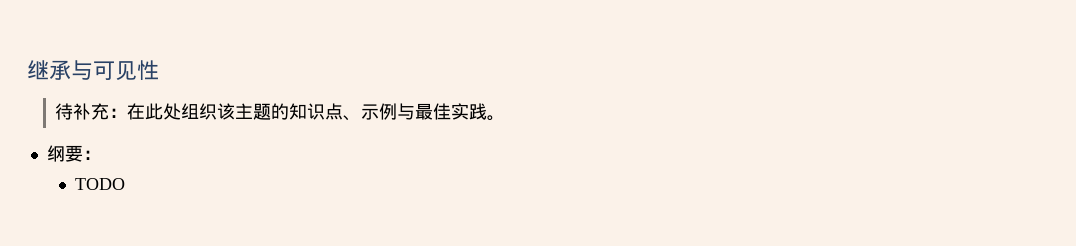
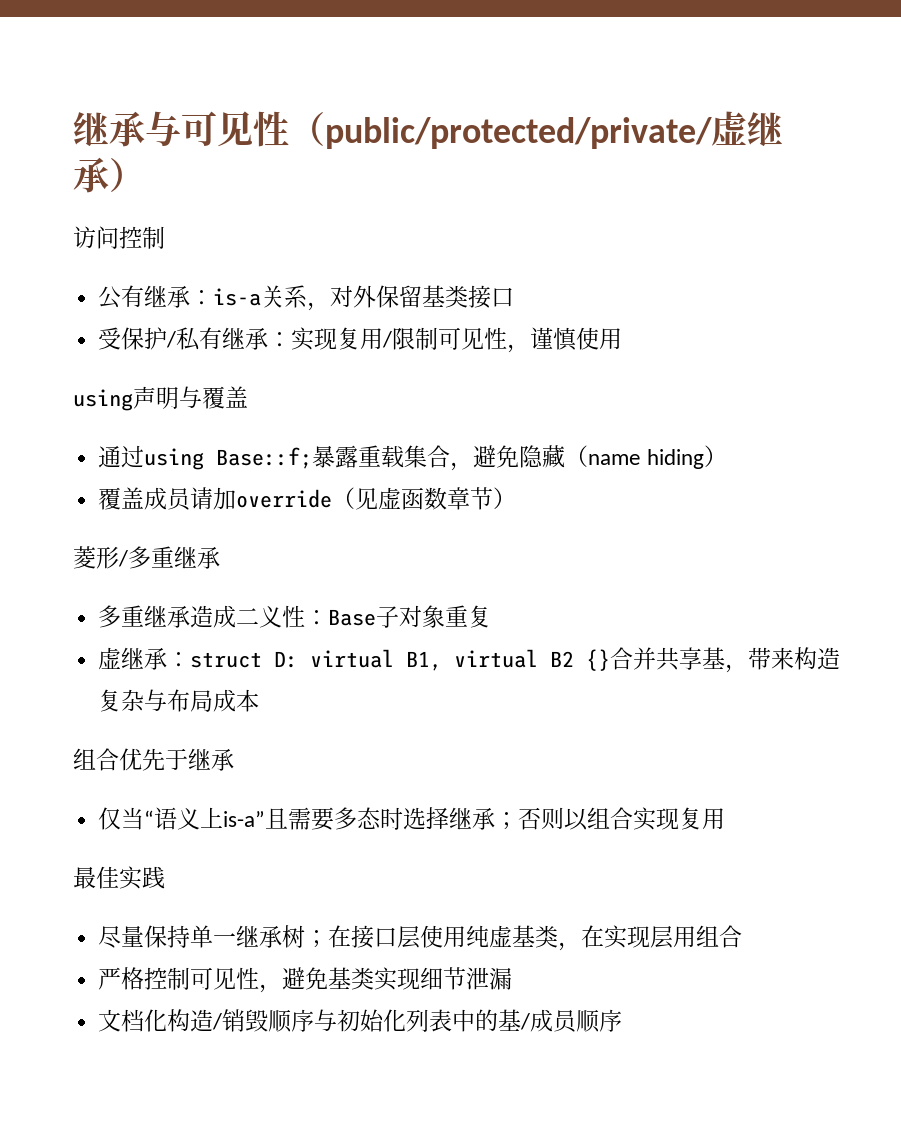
- 继承与可见性
- 待补充：在此处组织该主题的知识点、示例与最佳实践。
- 纲要：
- TODO
+ 继承与可见性（public/protected/private/虚继承）
+ 访问控制
+ 公有继承：is-a关系，对外保留基类接口
+ 受保护/私有继承：实现复用/限制可见性，谨慎使用
+ using声明与覆盖
+ 通过using Base::f;暴露重载集合，避免隐藏（name hiding）
+ 覆盖成员请加override（见虚函数章节）
+ 菱形/多重继承
+ 多重继承造成二义性：Base子对象重复
+ 虚继承：struct D: virtual B1, virtual B2 {}合并共享基，带来构造复杂与布局成本
+ 组合优先于继承
+ 仅当“语义上is-a”且需要多态时选择继承；否则以组合实现复用
+ 最佳实践
+ 尽量保持单一继承树；在接口层使用纯虚基类，在实现层用组合
+ 严格控制可见性，避免基类实现细节泄漏
+ 文档化构造/销毁顺序与初始化列表中的基/成员顺序

